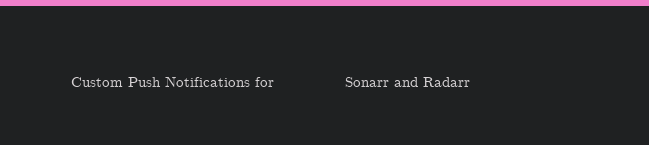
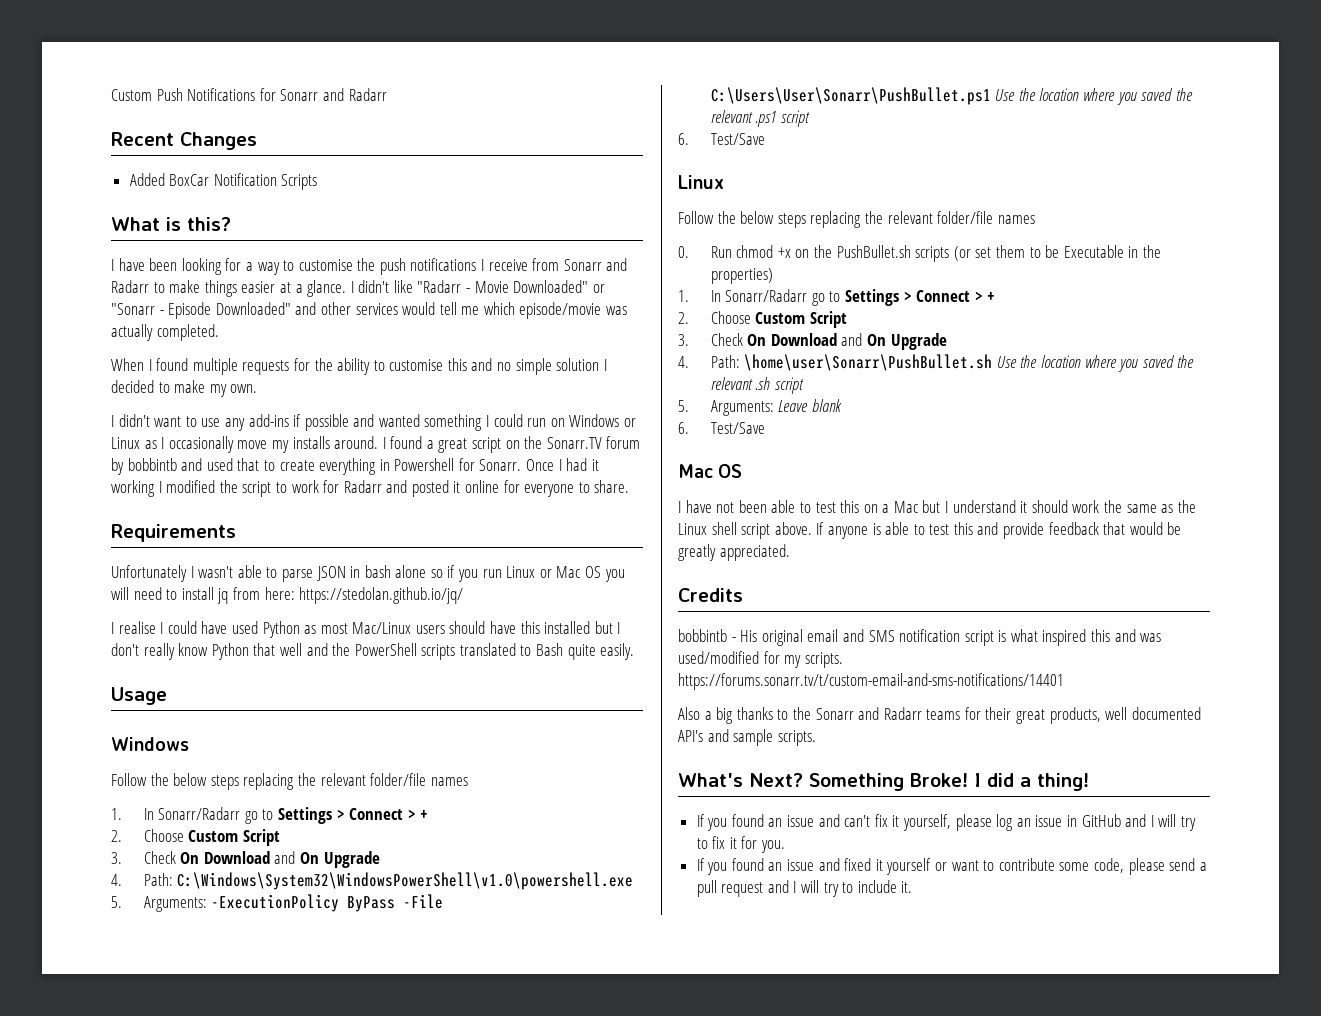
+ Recent Changes
+ Added BoxCar Notification Scripts
+ What is this?
+ I have been looking for a way to customise the push notifications I receive from Sonarr and Radarr to make things easier at a glance. I didn't like "Radarr - Movie Downloaded" or "Sonarr - Episode Downloaded" and other services would tell me which episode/movie was actually completed.
+ When I found multiple requests for the ability to customise this and no simple solution I decided to make my own.
+ I didn't want to use any add-ins if possible and wanted something I could run on Windows or Linux as I occasionally move my installs around. I found a great script on the Sonarr.TV forum by bobbintb and used that to create everything in Powershell for Sonarr. Once I had it working I modified the script to work for Radarr and posted it online for everyone to share.
+ Requirements
+ Unfortunately I wasn't able to parse JSON in bash alone so if you run Linux or Mac OS you will need to install jq from here: https://stedolan.github.io/jq/
+ I realise I could have used Python as most Mac/Linux users should have this installed but I don't really know Python that well and the PowerShell scripts translated to Bash quite easily.
+ Usage
+ Windows
+ Follow the below steps replacing the relevant folder/file names
+ 1. In Sonarr/Radarr go to Settings > Connect > +
+ 2. Choose Custom Script
+ 3. Check On Download and On Upgrade
+ 4. Path: C:\Windows\System32\WindowsPowerShell\v1.0\powershell.exe
+ 5. Arguments: -ExecutionPolicy ByPass -File C:\Users\User\Sonarr\PushBullet.ps1 Use the location where you saved the relevant .ps1 script
+ 6. Test/Save
+ Linux
+ Follow the below steps replacing the relevant folder/file names
+ 0. Run chmod +x on the PushBullet.sh scripts (or set them to be Executable in the properties)
+ 1. In Sonarr/Radarr go to Settings > Connect > +
+ 2. Choose Custom Script
+ 3. Check On Download and On Upgrade
+ 4. Path: \home\user\Sonarr\PushBullet.sh Use the location where you saved the relevant .sh script
+ 5. Arguments: Leave blank
+ 6. Test/Save
+ Mac OS
+ I have not been able to test this on a Mac but I understand it should work the same as the Linux shell script above. If anyone is able to test this and provide feedback that would be greatly appreciated.
+ Credits
+ bobbintb - His original email and SMS notification script is what inspired this and was used/modified for my scripts. https://forums.sonarr.tv/t/custom-email-and-sms-notifications/14401
+ Also a big thanks to the Sonarr and Radarr teams for their great products, well documented API's and sample scripts.
+ What's Next? Something Broke! I did a thing!
+ If you found an issue and can't fix it yourself, please log an issue in GitHub and I will try to fix it for you.
+ If you found an issue and fixed it yourself or want to contribute some code, please send a pull request and I will try to include it.

